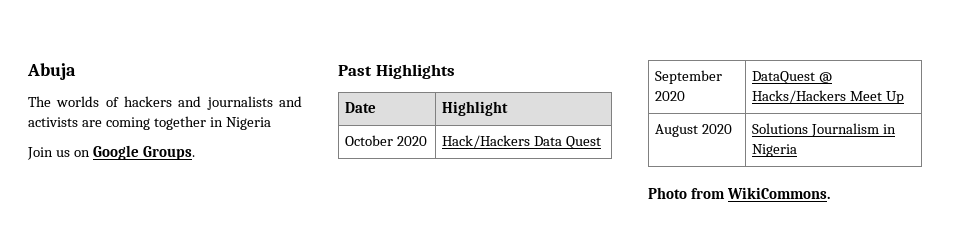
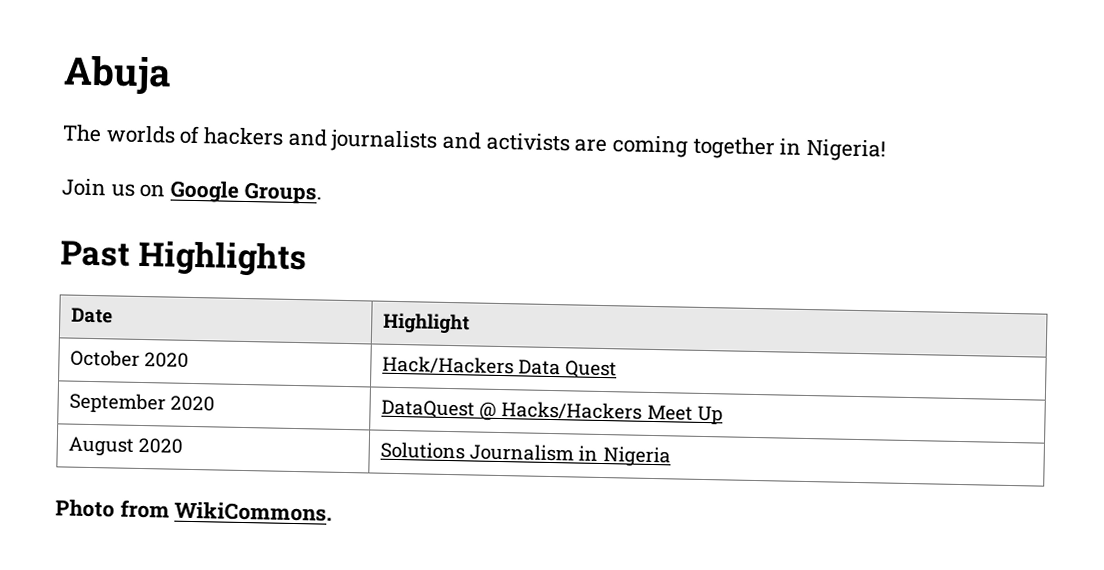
- The worlds of hackers and journalists and activists are coming together in Nigeria
+ The worlds of hackers and journalists and activists are coming together in Nigeria!

